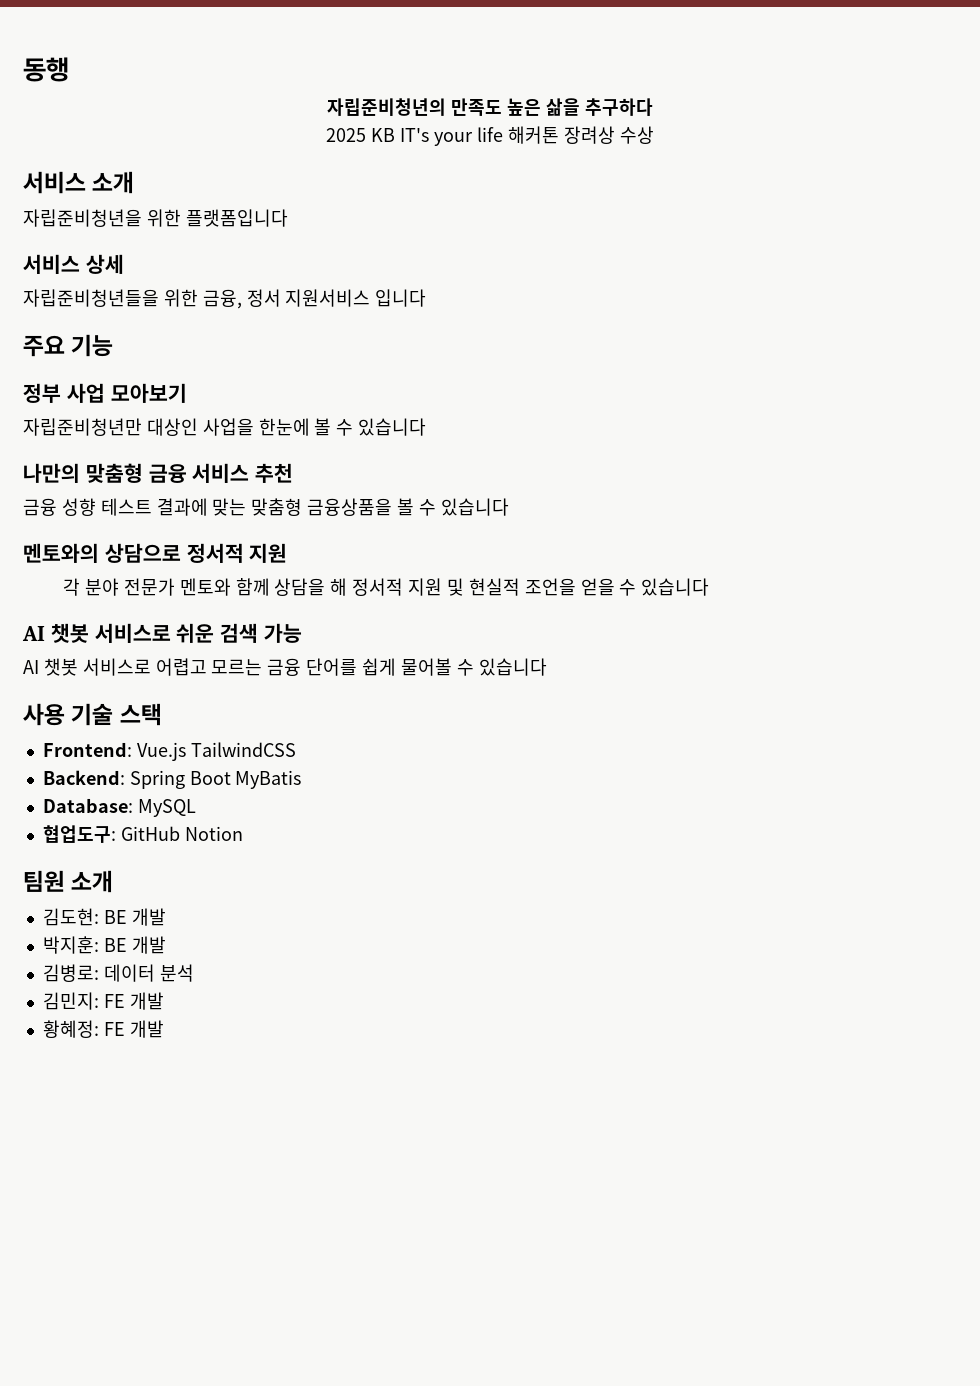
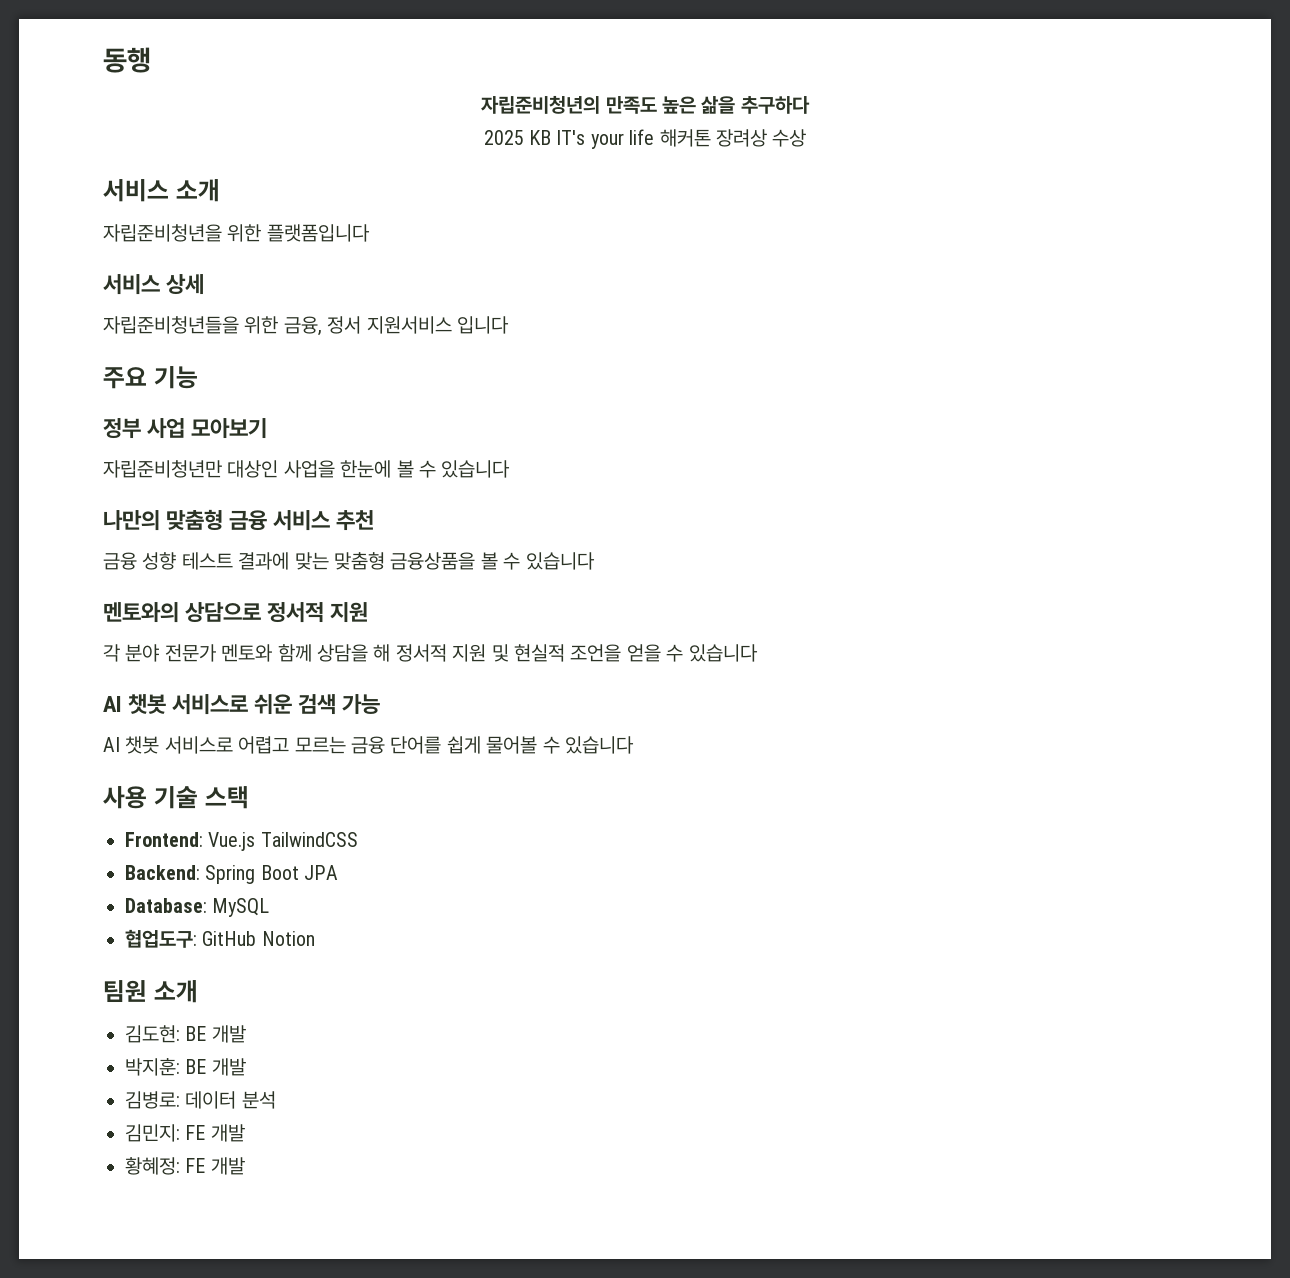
- Backend: Spring Boot MyBatis
+ Backend: Spring Boot JPA

